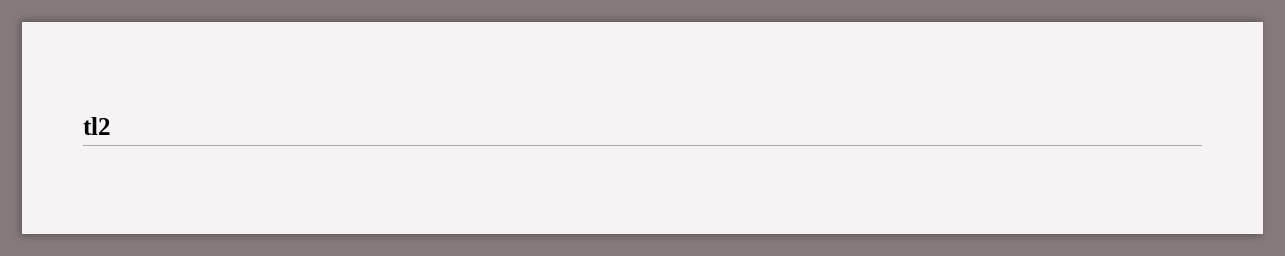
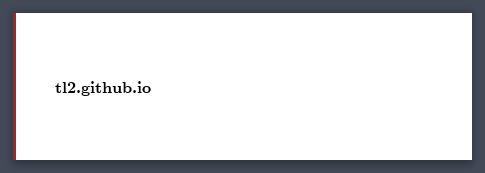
- tl2
+ tl2.github.io

